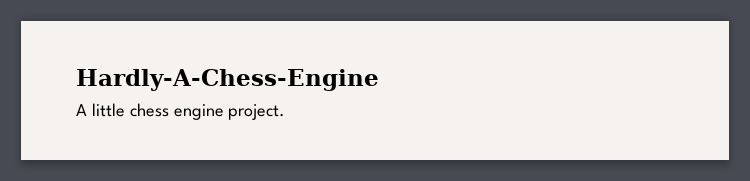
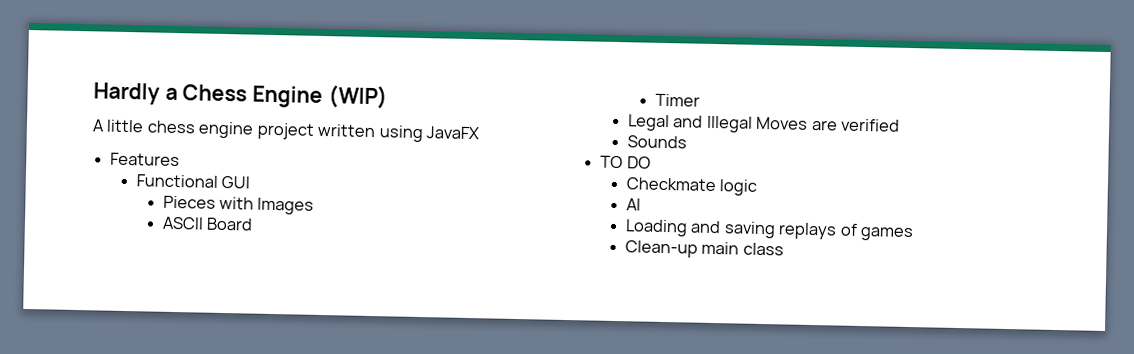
- Hardly-A-Chess-Engine
+ Hardly a Chess Engine (WIP)
- A little chess engine project.
+ A little chess engine project written using JavaFX
+ Features
+ Functional GUI
+ Pieces with Images
+ ASCII Board
+ Timer
+ Legal and Illegal Moves are verified
+ Sounds
+ TO DO
+ Checkmate logic
+ AI
+ Loading and saving replays of games
+ Clean-up main class

